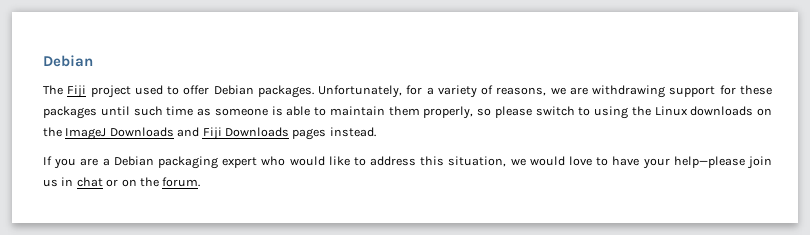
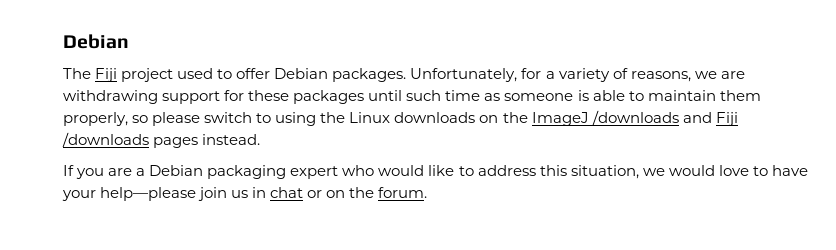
- Unfortunately, for a variety of reasons, we are withdrawing support for these packages until such time as someone is able to maintain them properly, so please switch to using the Linux downloads on the ImageJ Downloads and Fiji Downloads pages instead.
+ Unfortunately, for a variety of reasons, we are withdrawing support for these packages until such time as someone is able to maintain them properly, so please switch to using the Linux downloads on the ImageJ /downloads and Fiji /downloads pages instead.

